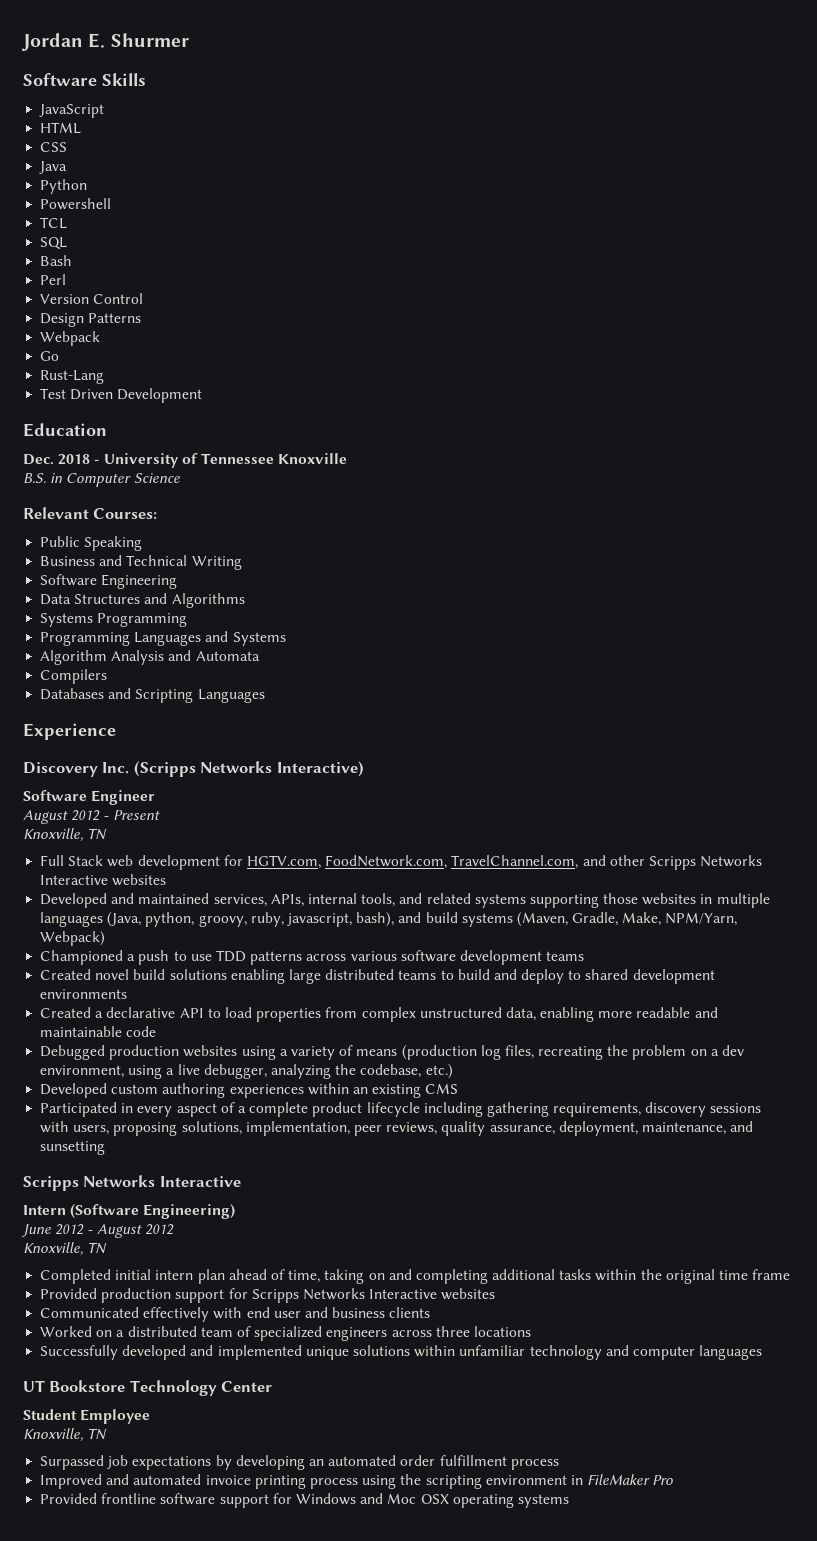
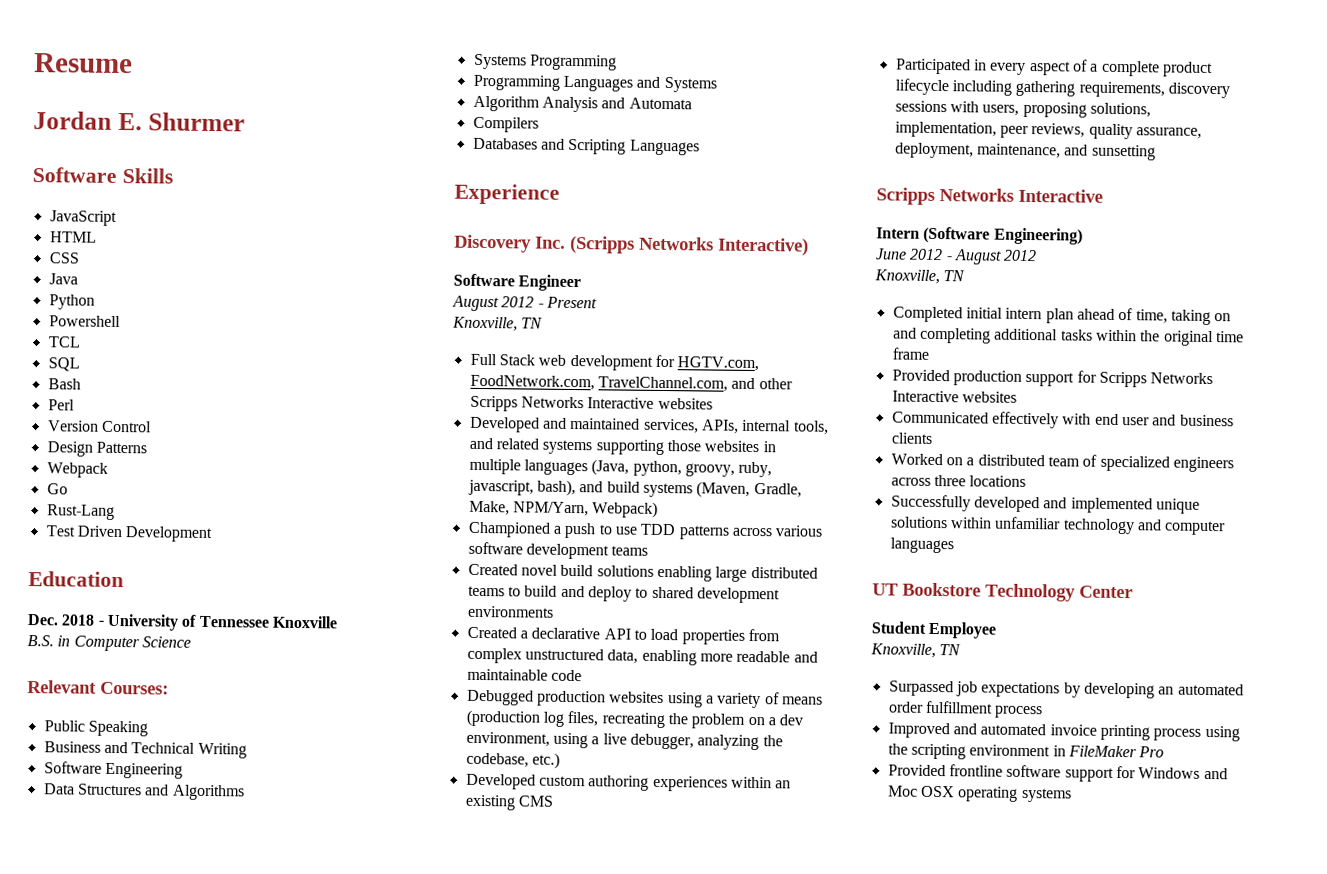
+ Resume

